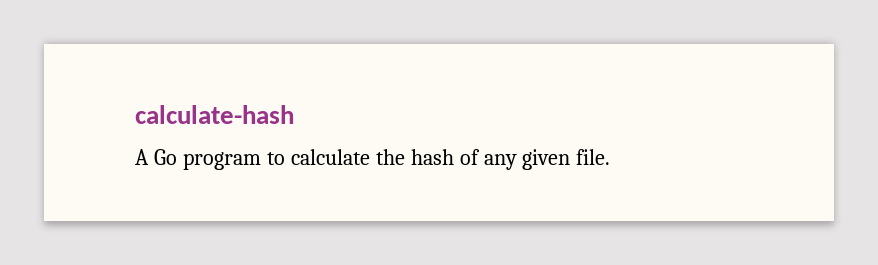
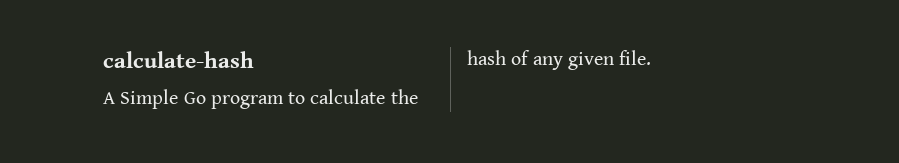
- A Go program to calculate the hash of any given file.
+ A Simple Go program to calculate the hash of any given file.

